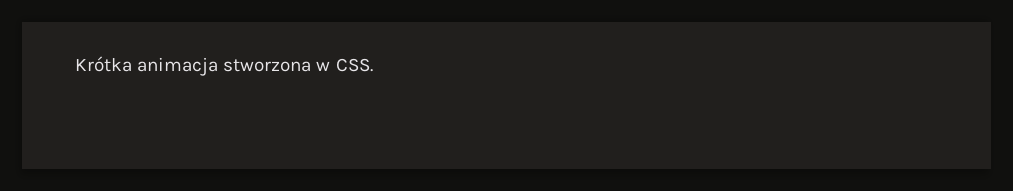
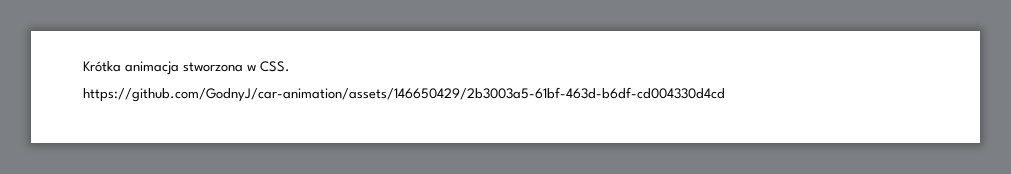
+ https://github.com/GodnyJ/car-animation/assets/146650429/2b3003a5-61bf-463d-b6df-cd004330d4cd

